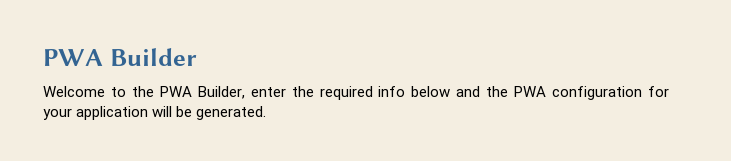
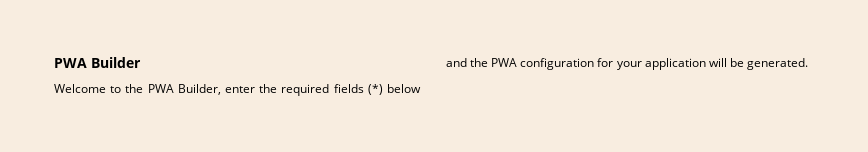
- Welcome to the PWA Builder, enter the required info below and the PWA configuration for your application will be generated.
+ Welcome to the PWA Builder, enter the required fields (*) below and the PWA configuration for your application will be generated.

